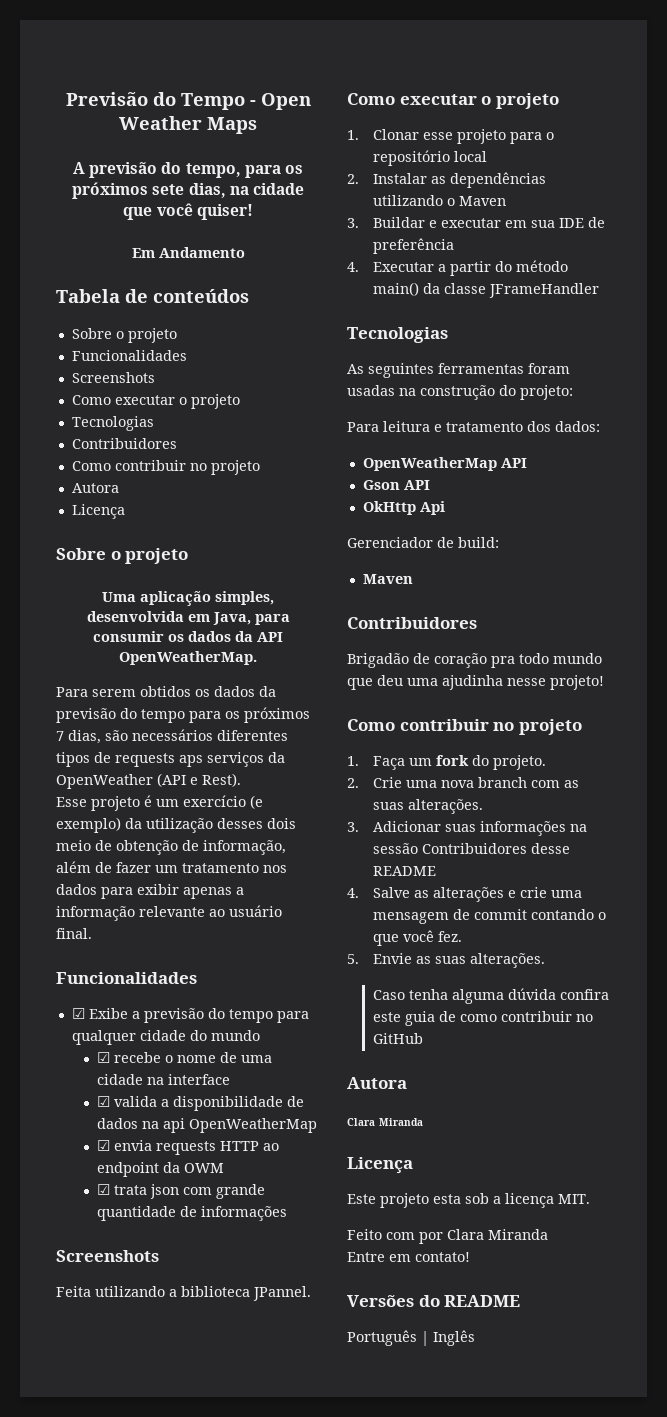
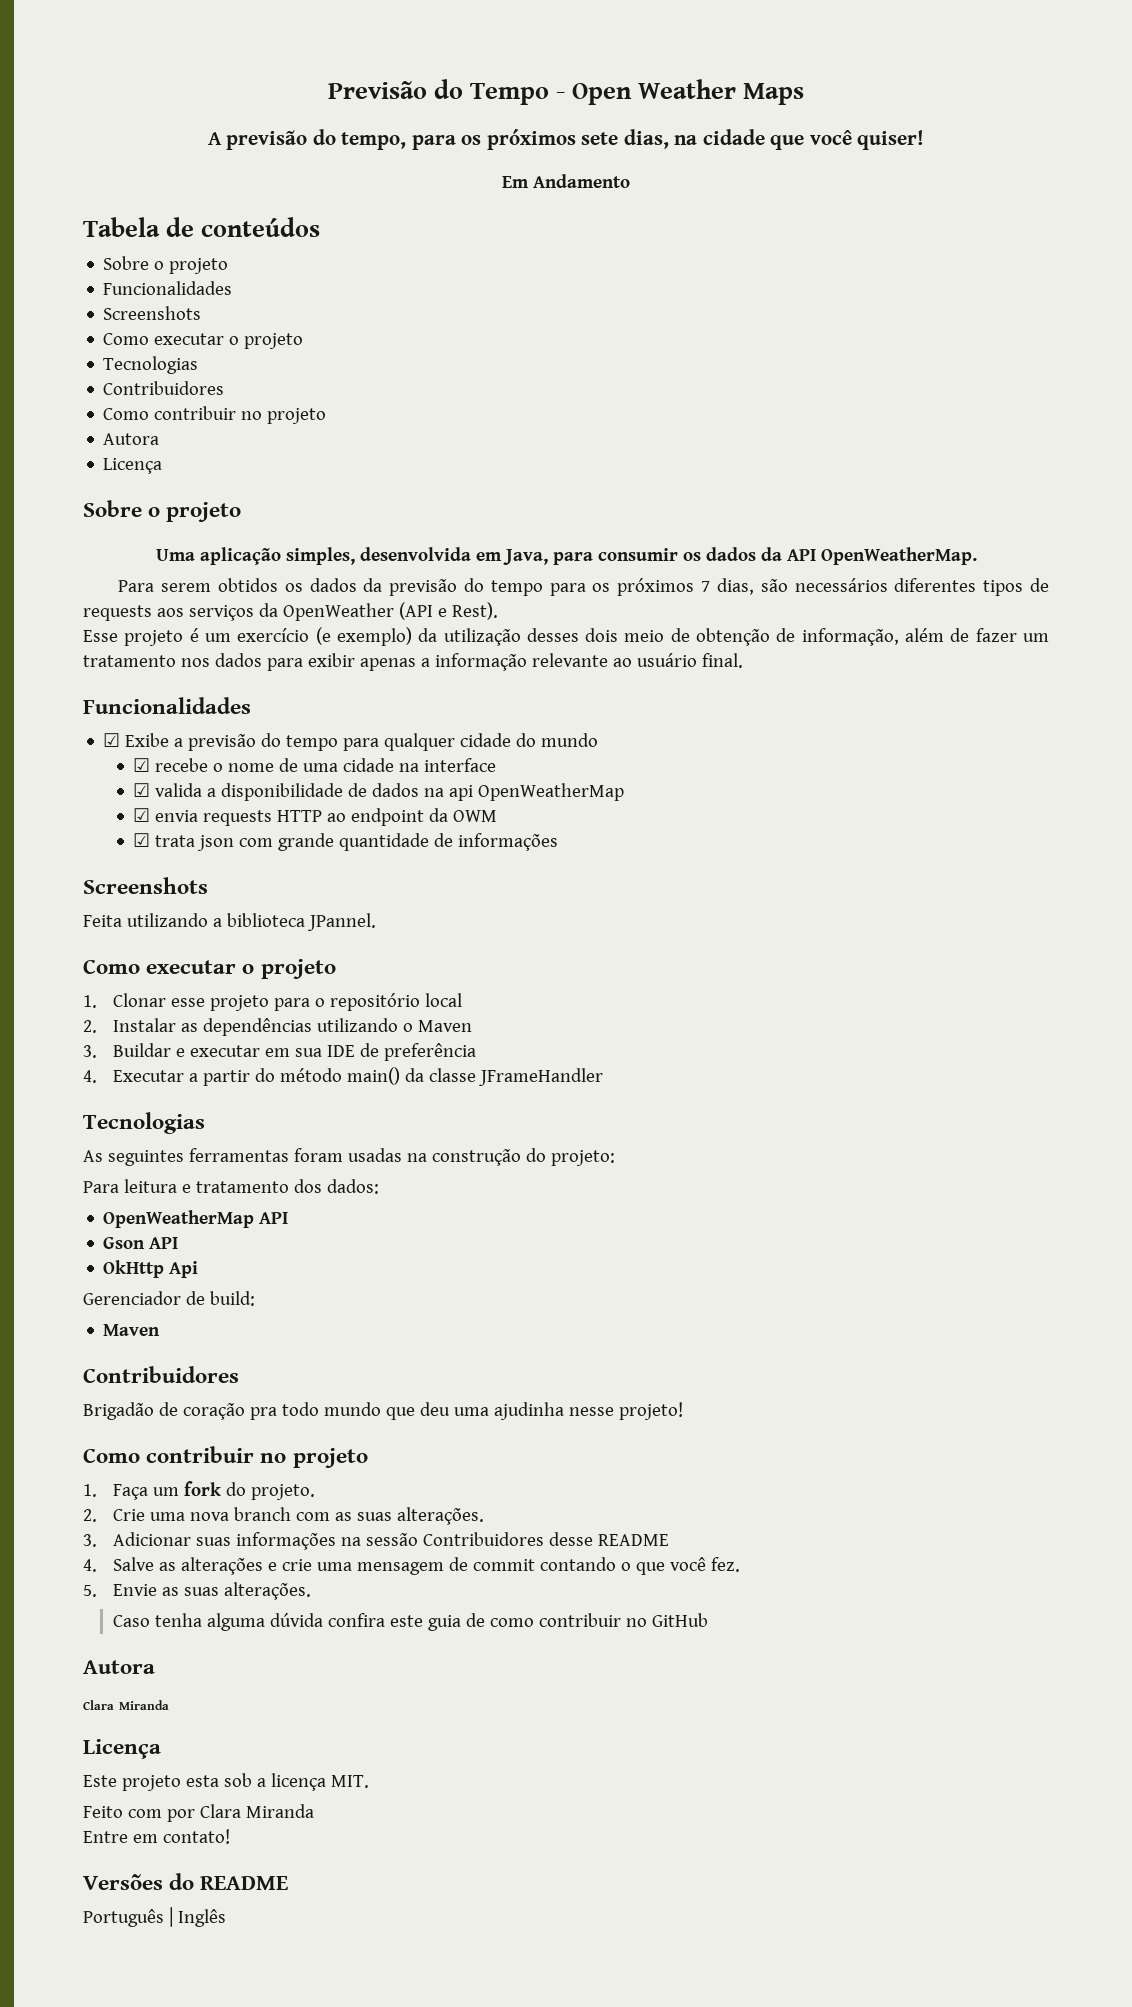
- Para serem obtidos os dados da previsão do tempo para os próximos 7 dias, são necessários diferentes tipos de requests aps serviços da OpenWeather (API e Rest).
+ Para serem obtidos os dados da previsão do tempo para os próximos 7 dias, são necessários diferentes tipos de requests aos serviços da OpenWeather (API e Rest).

